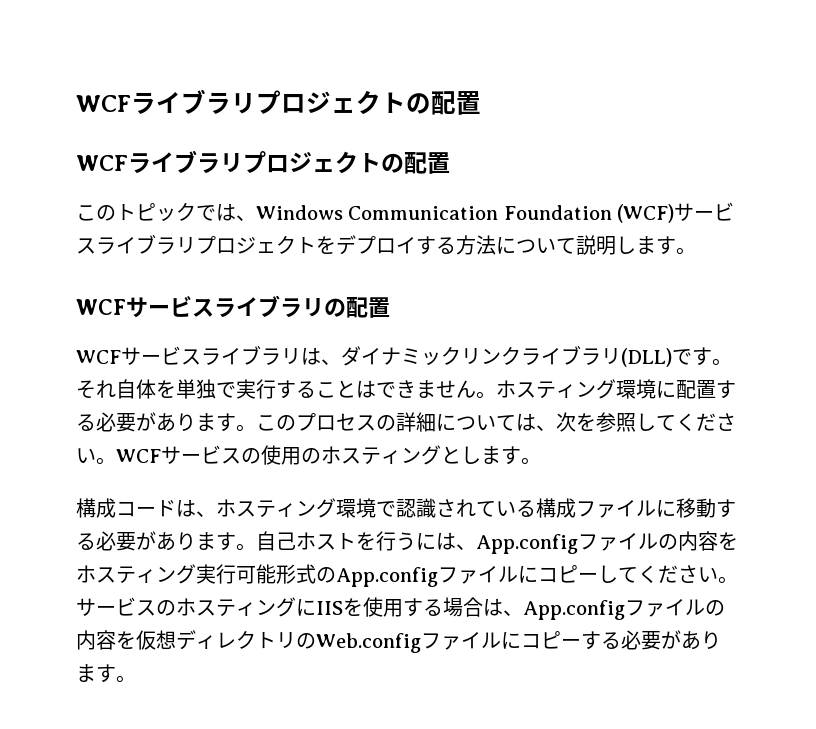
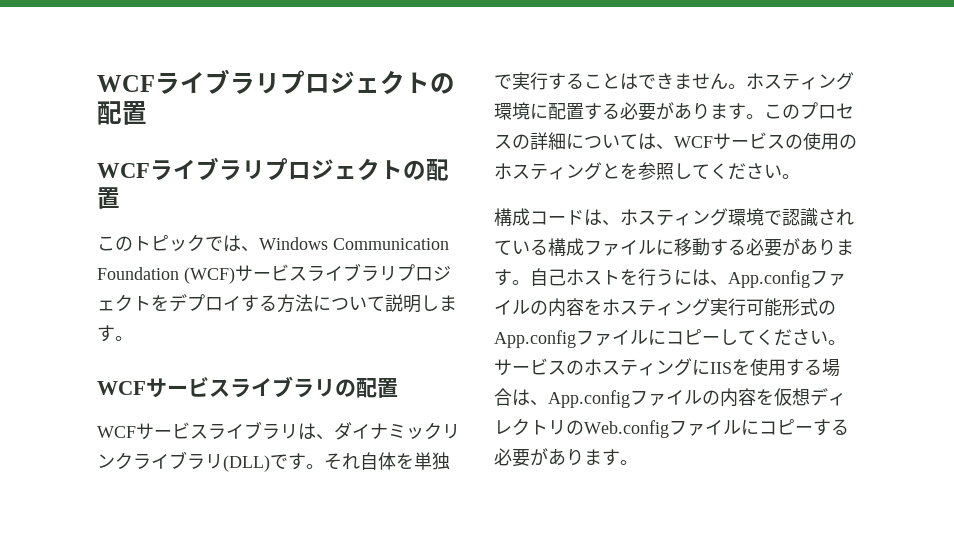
- このプロセスの詳細については、次を参照してください。WCFサービスの使用のホスティングとします。
+ このプロセスの詳細については、WCFサービスの使用のホスティングとを参照してください。

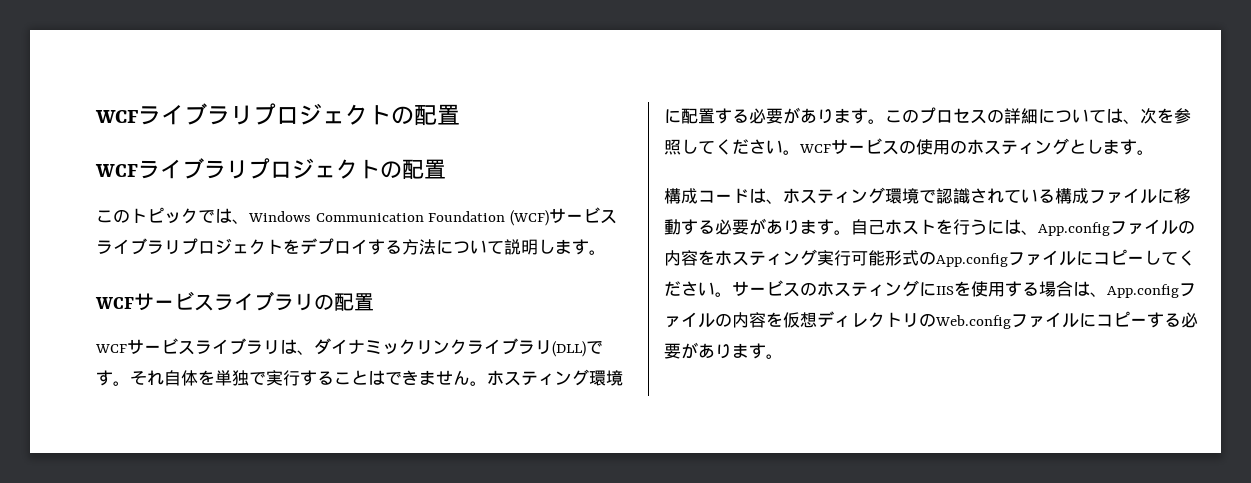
- このプロセスの詳細については、WCFサービスの使用のホスティングとを参照してください。
+ このプロセスの詳細については、次を参照してください。WCFサービスの使用のホスティングとします。

